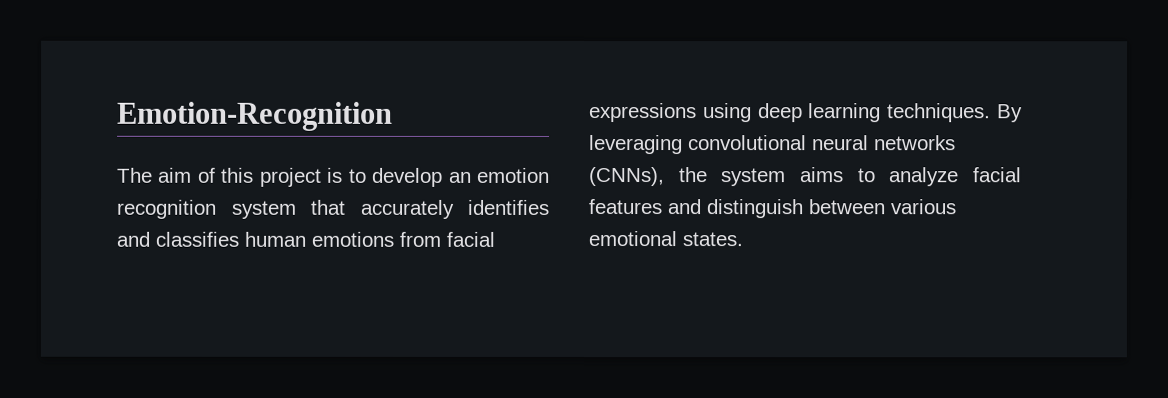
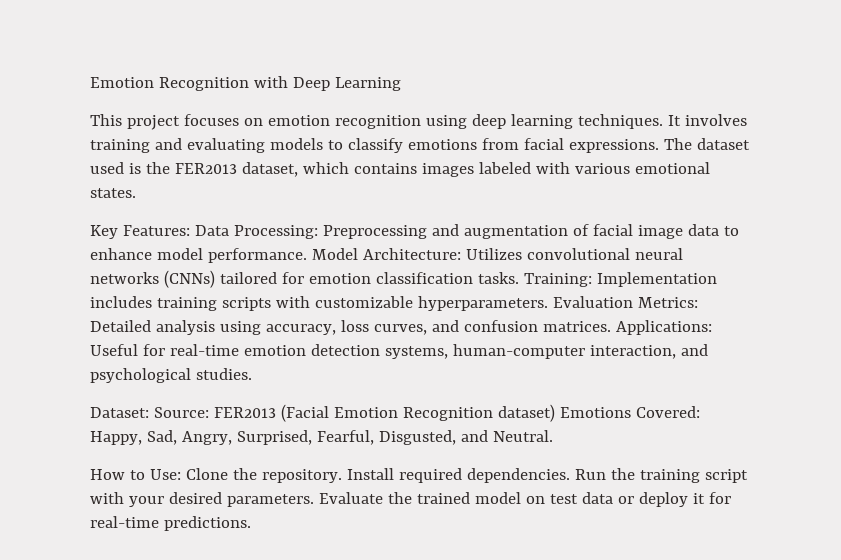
- Emotion-Recognition
- The aim of this project is to develop an emotion recognition system that accurately identifies and classifies human emotions from facial expressions using deep learning techniques. By leveraging convolutional neural networks (CNNs), the system aims to analyze facial features and distinguish between various emotional states.
+ Emotion Recognition with Deep Learning
+ This project focuses on emotion recognition using deep learning techniques. It involves training and evaluating models to classify emotions from facial expressions. The dataset used is the FER2013 dataset, which contains images labeled with various emotional states.
+ Key Features: Data Processing: Preprocessing and augmentation of facial image data to enhance model performance. Model Architecture: Utilizes convolutional neural networks (CNNs) tailored for emotion classification tasks. Training: Implementation includes training scripts with customizable hyperparameters. Evaluation Metrics: Detailed analysis using accuracy, loss curves, and confusion matrices. Applications: Useful for real-time emotion detection systems, human-computer interaction, and psychological studies.
+ Dataset: Source: FER2013 (Facial Emotion Recognition dataset) Emotions Covered: Happy, Sad, Angry, Surprised, Fearful, Disgusted, and Neutral.
+ How to Use: Clone the repository. Install required dependencies. Run the training script with your desired parameters. Evaluate the trained model on test data or deploy it for real-time predictions.

